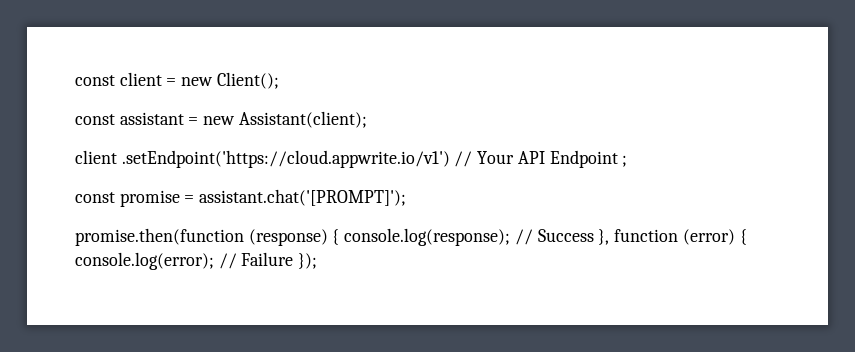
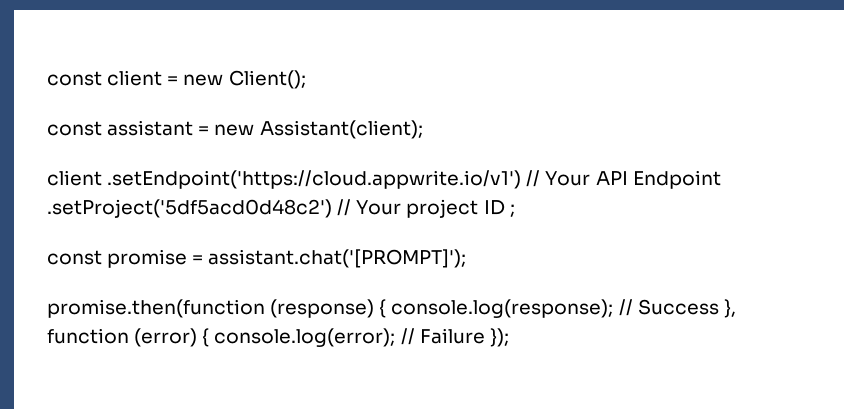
- client .setEndpoint('https://cloud.appwrite.io/v1') // Your API Endpoint ;
+ client .setEndpoint('https://cloud.appwrite.io/v1') // Your API Endpoint .setProject('5df5acd0d48c2') // Your project ID ;

